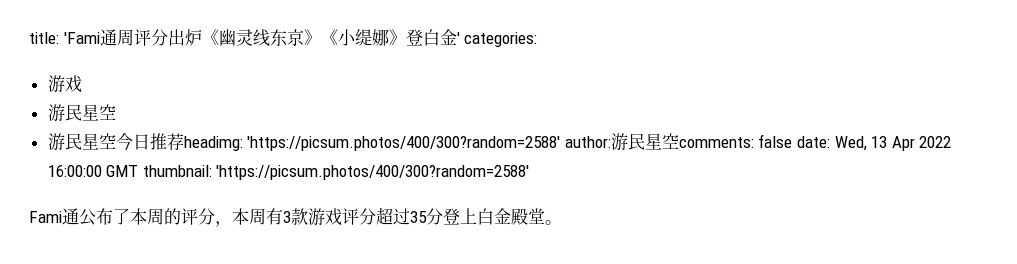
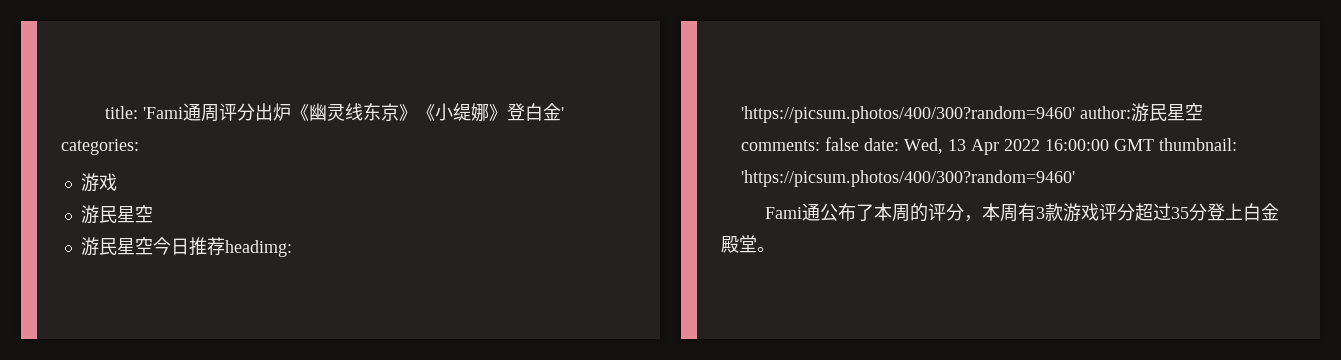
- 游民星空今日推荐headimg: 'https://picsum.photos/400/300?random=2588' author:游民星空comments: false date: Wed, 13 Apr 2022 16:00:00 GMT thumbnail: 'https://picsum.photos/400/300?random=2588'
+ 游民星空今日推荐headimg: 'https://picsum.photos/400/300?random=9460' author:游民星空comments: false date: Wed, 13 Apr 2022 16:00:00 GMT thumbnail: 'https://picsum.photos/400/300?random=9460'

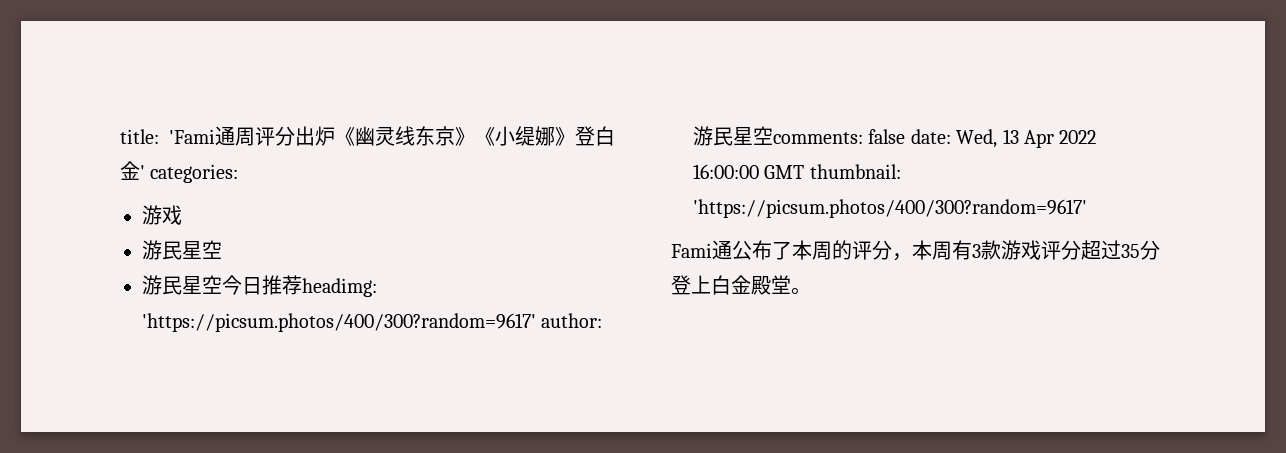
- 游民星空今日推荐headimg: 'https://picsum.photos/400/300?random=9460' author:游民星空comments: false date: Wed, 13 Apr 2022 16:00:00 GMT thumbnail: 'https://picsum.photos/400/300?random=9460'
+ 游民星空今日推荐headimg: 'https://picsum.photos/400/300?random=9617' author:游民星空comments: false date: Wed, 13 Apr 2022 16:00:00 GMT thumbnail: 'https://picsum.photos/400/300?random=9617'

